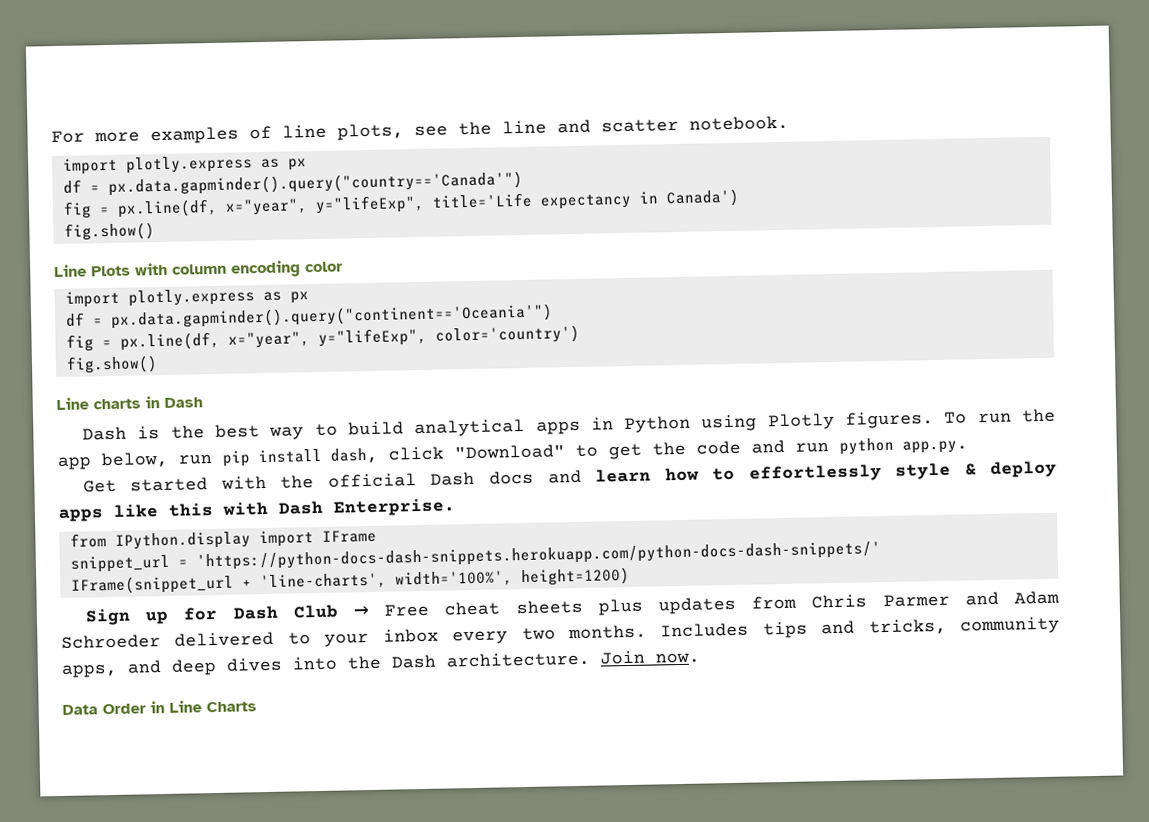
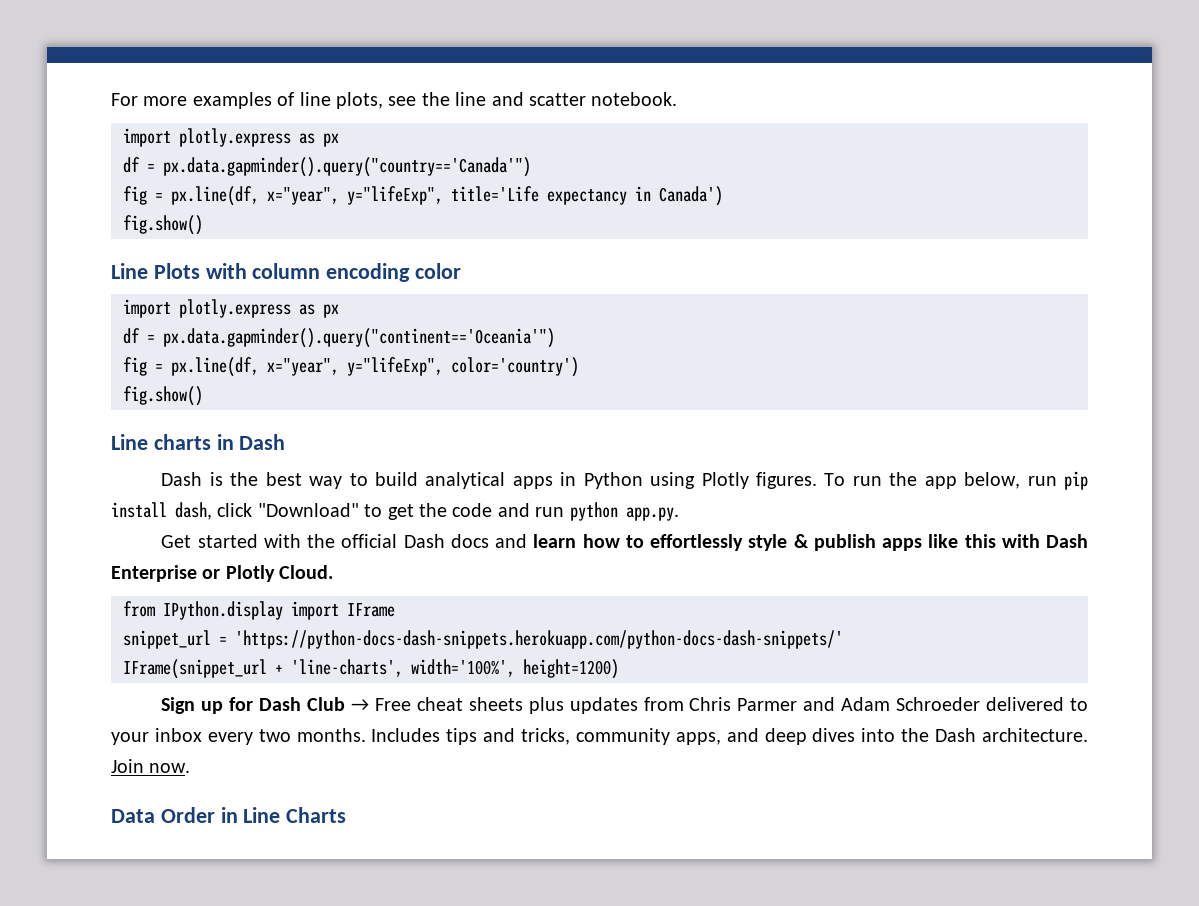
- Get started with the official Dash docs and learn how to effortlessly style & deploy apps like this with Dash Enterprise.
+ Get started with the official Dash docs and learn how to effortlessly style & publish apps like this with Dash Enterprise or Plotly Cloud.

